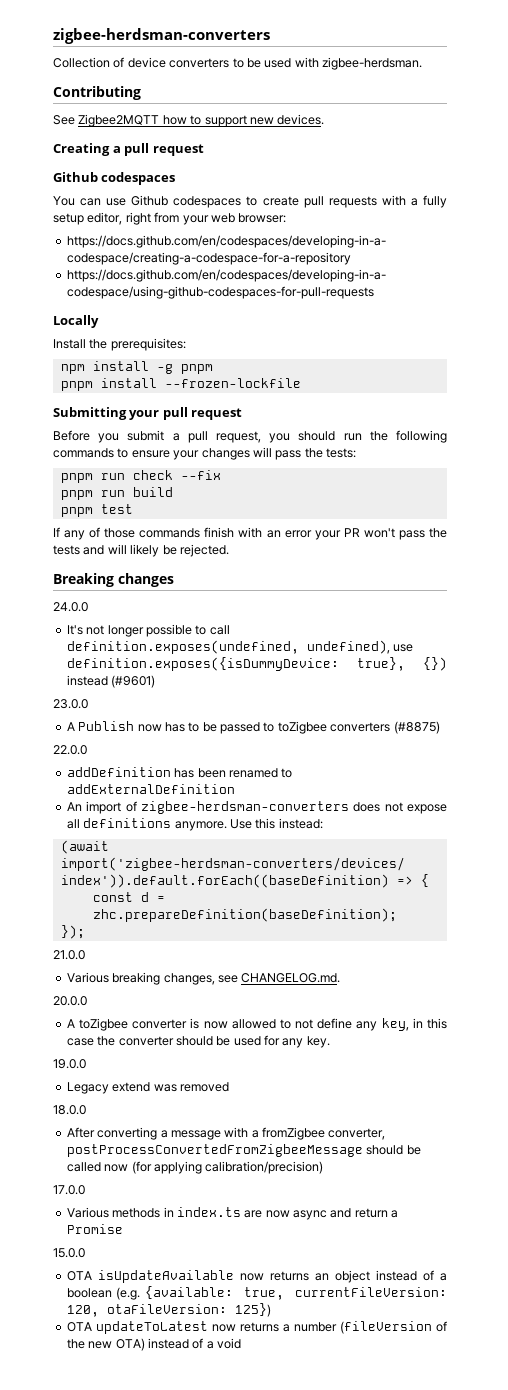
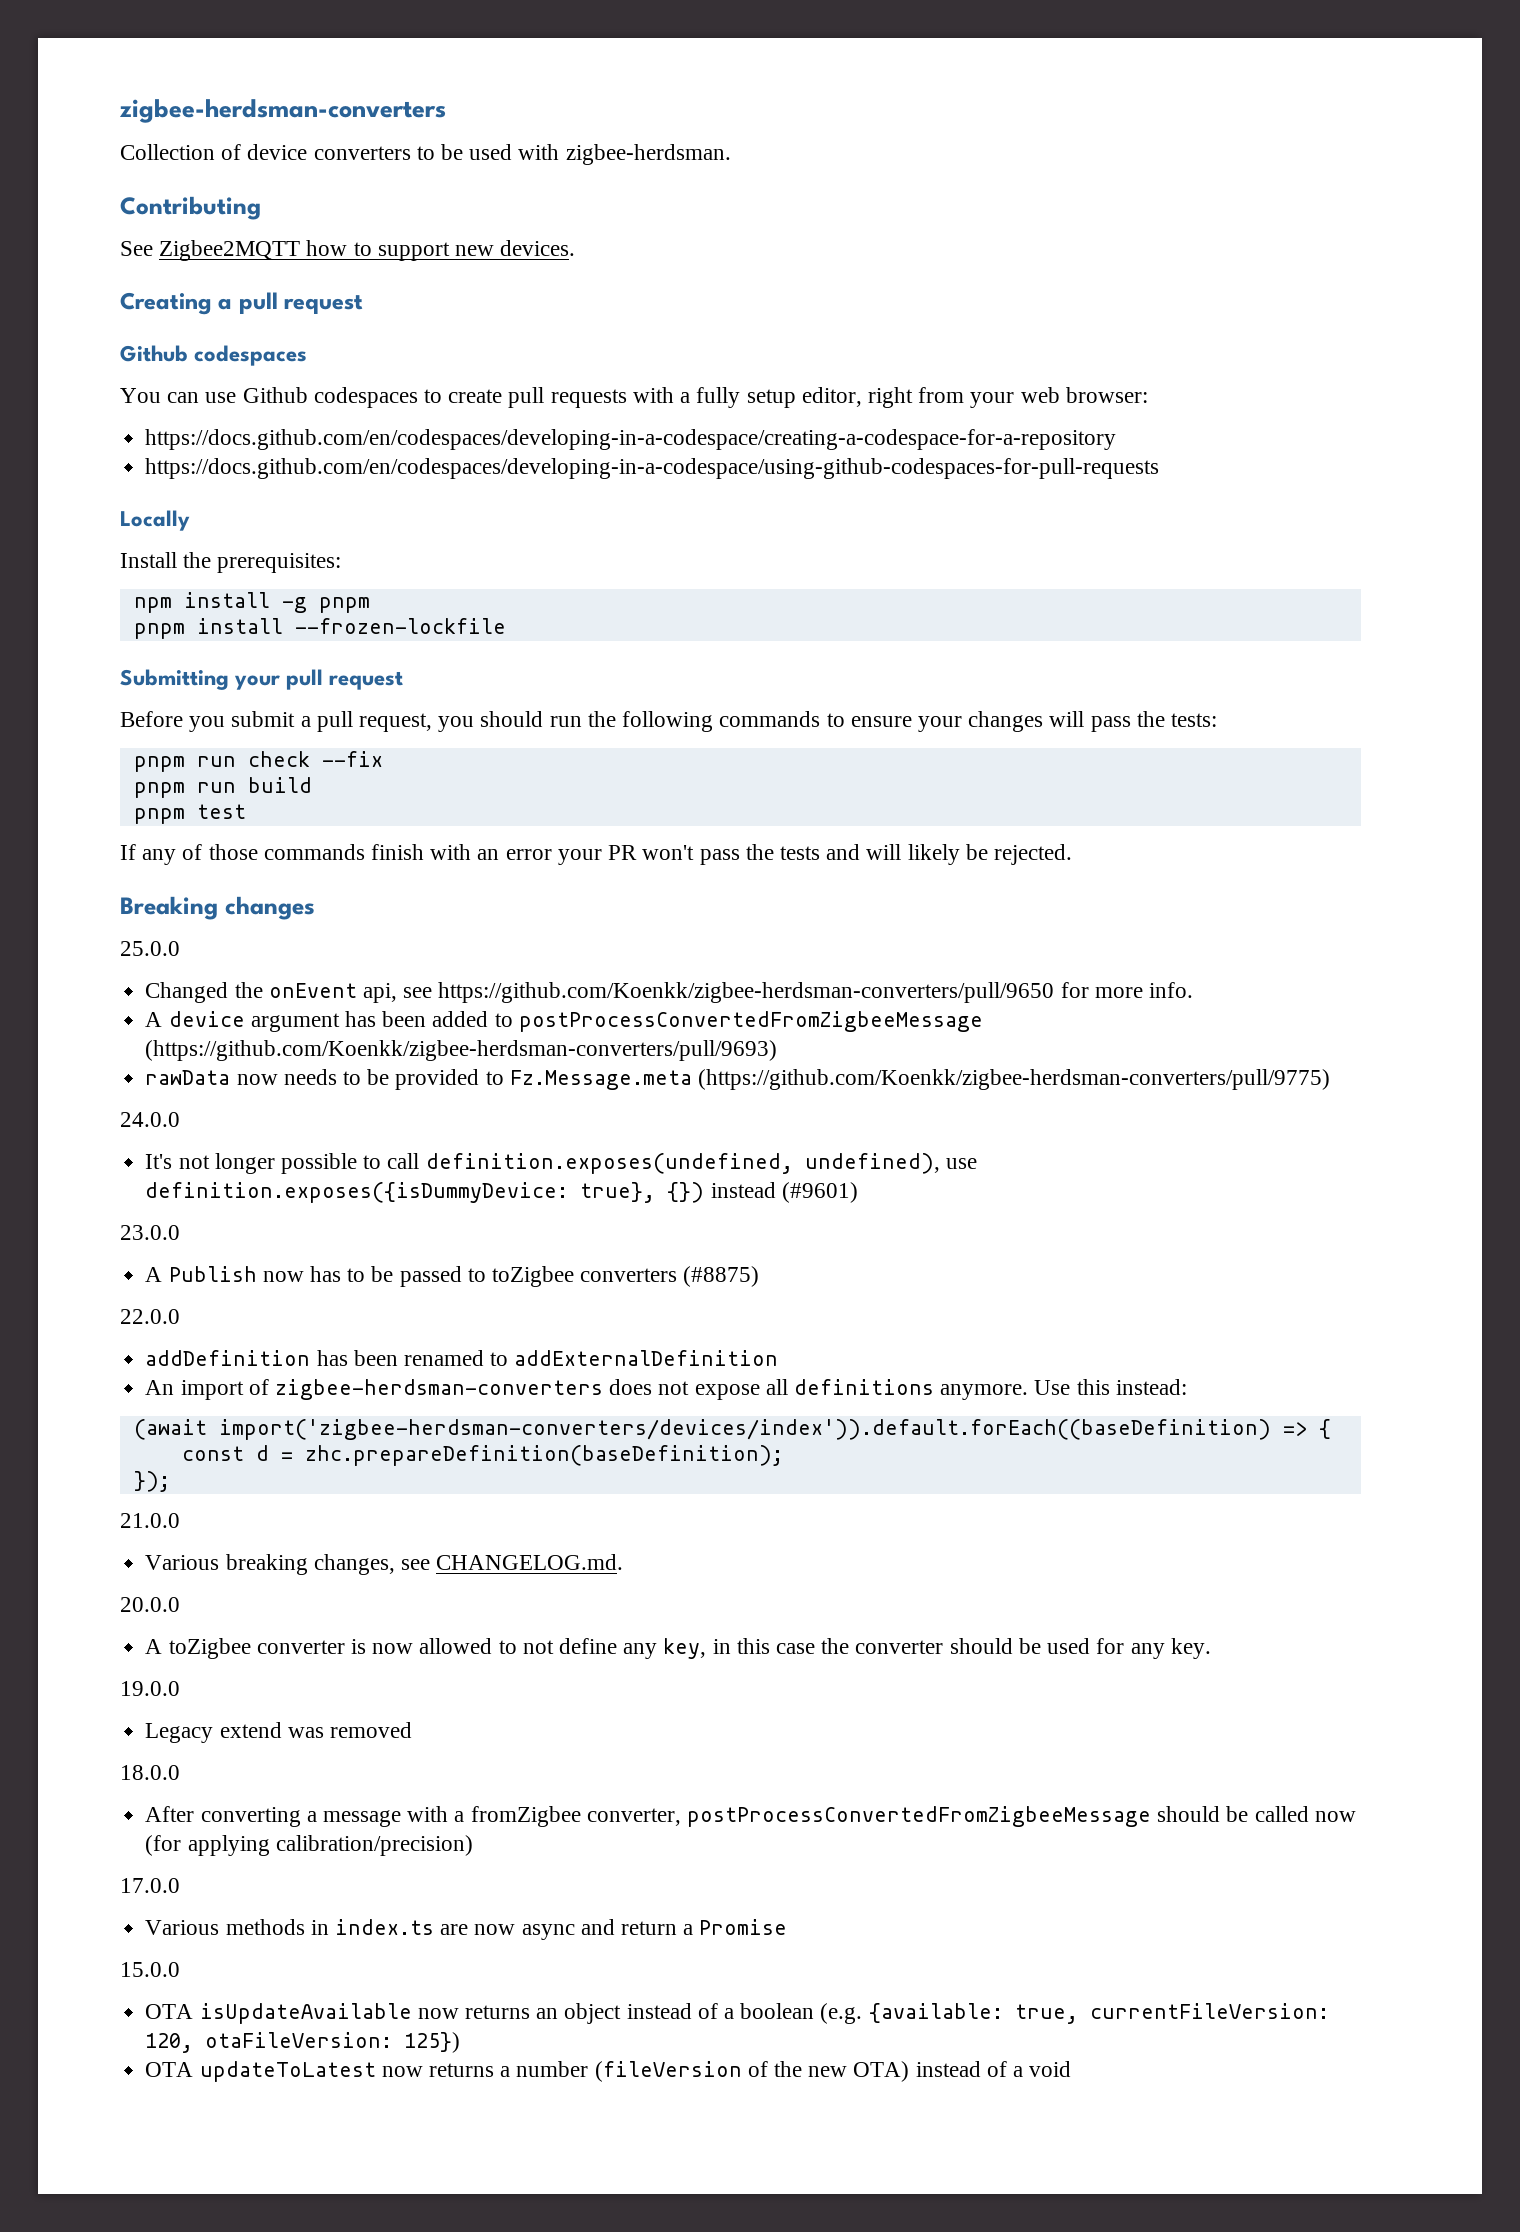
+ 25.0.0
+ Changed the onEvent api, see https://github.com/Koenkk/zigbee-herdsman-converters/pull/9650 for more info.
+ A device argument has been added to postProcessConvertedFromZigbeeMessage (https://github.com/Koenkk/zigbee-herdsman-converters/pull/9693)
+ rawData now needs to be provided to Fz.Message.meta (https://github.com/Koenkk/zigbee-herdsman-converters/pull/9775)

